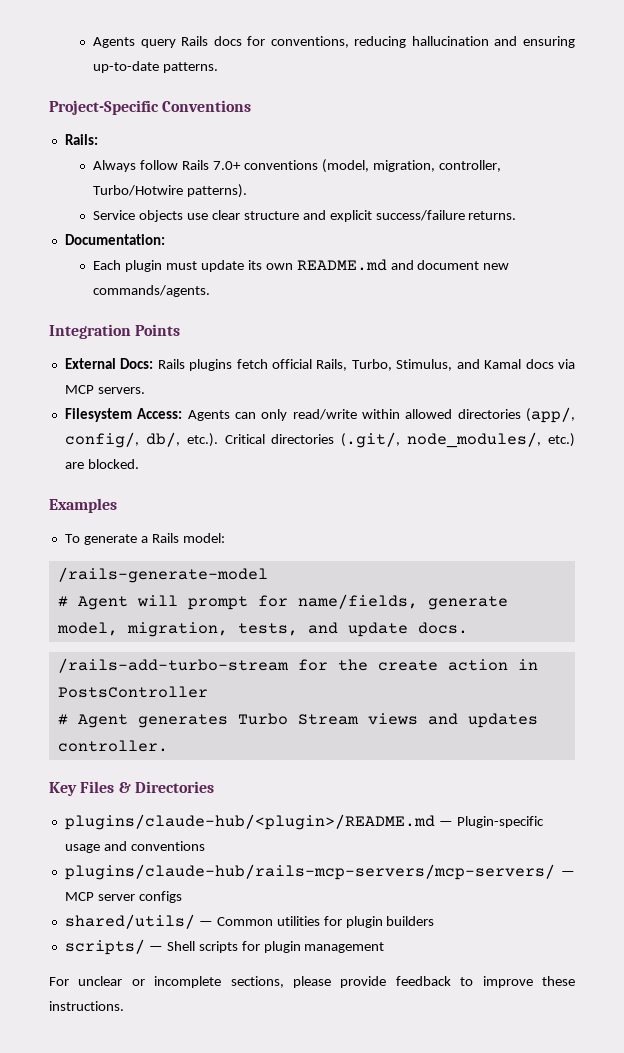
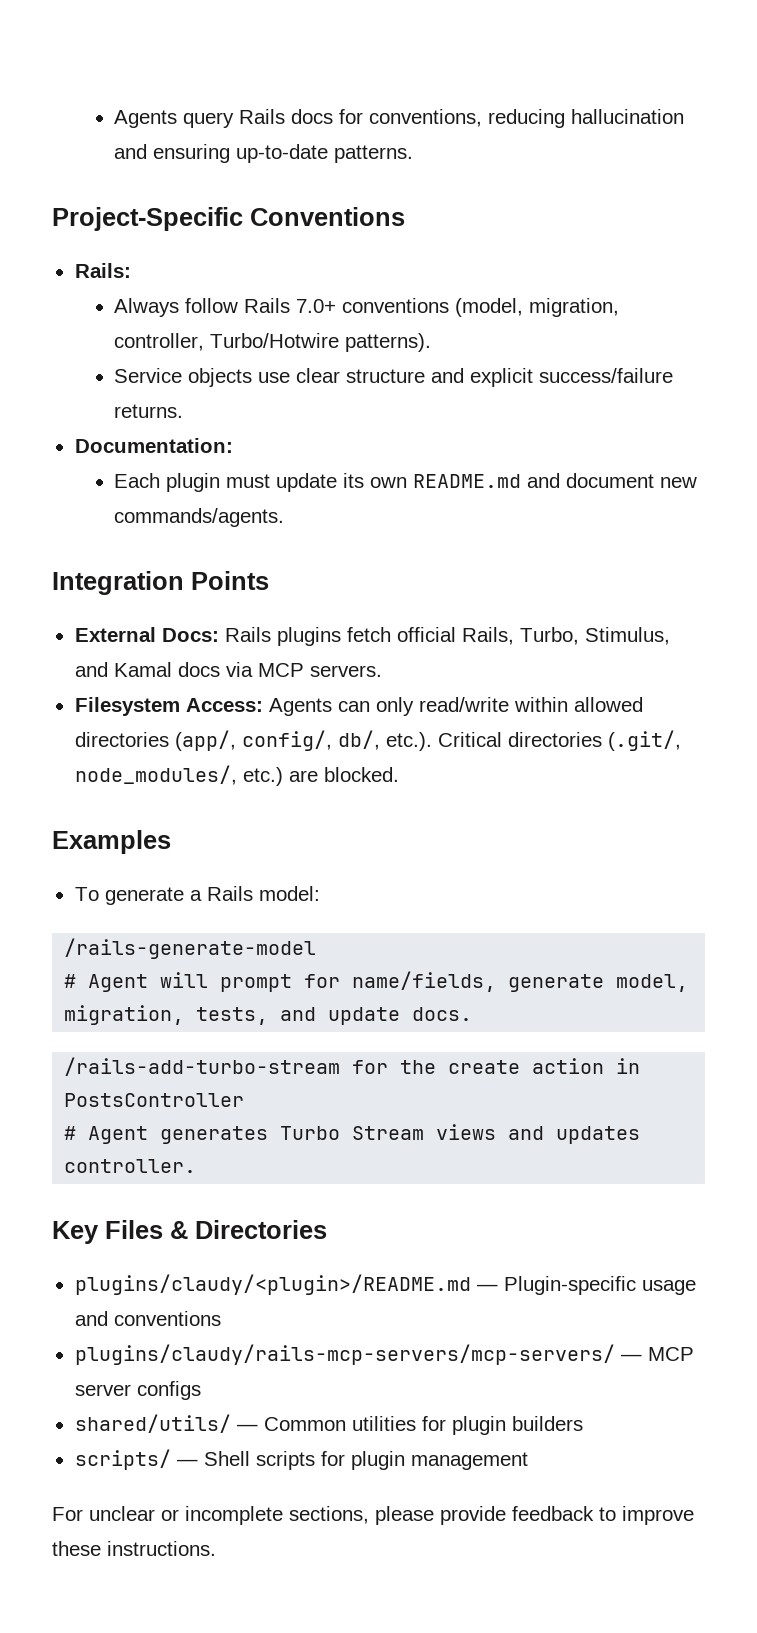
- plugins/claude-hub/<plugin>/README.md — Plugin-specific usage and conventions
+ plugins/claudy/<plugin>/README.md — Plugin-specific usage and conventions
- plugins/claude-hub/rails-mcp-servers/mcp-servers/ — MCP server configs
+ plugins/claudy/rails-mcp-servers/mcp-servers/ — MCP server configs

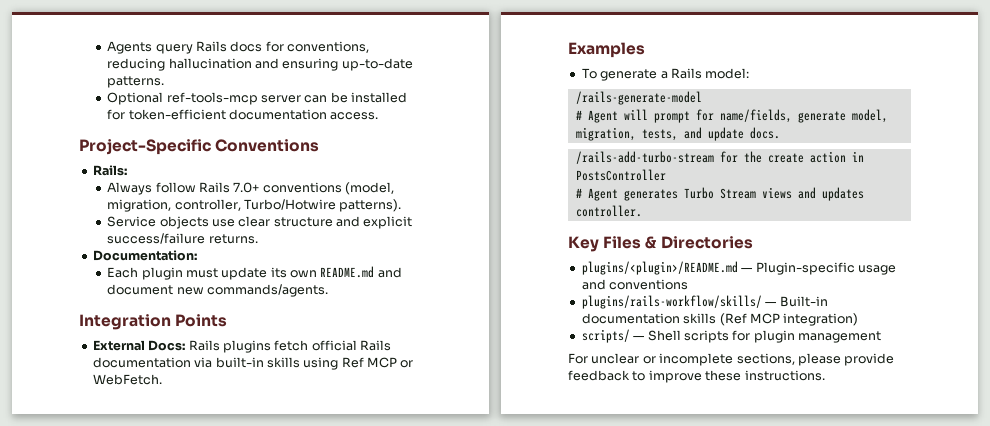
+ Optional ref-tools-mcp server can be installed for token-efficient documentation access.
- External Docs: Rails plugins fetch official Rails, Turbo, Stimulus, and Kamal docs via MCP servers.
- Filesystem Access: Agents can only read/write within allowed directories (app/, config/, db/, etc.). Critical directories (.git/, node_modules/, etc.) are blocked.
+ External Docs: Rails plugins fetch official Rails documentation via built-in skills using Ref MCP or WebFetch.
- plugins/claudy/<plugin>/README.md — Plugin-specific usage and conventions
+ plugins/<plugin>/README.md — Plugin-specific usage and conventions
- plugins/claudy/rails-mcp-servers/mcp-servers/ — MCP server configs
- shared/utils/ — Common utilities for plugin builders
+ plugins/rails-workflow/skills/ — Built-in documentation skills (Ref MCP integration)

